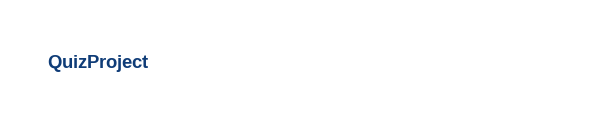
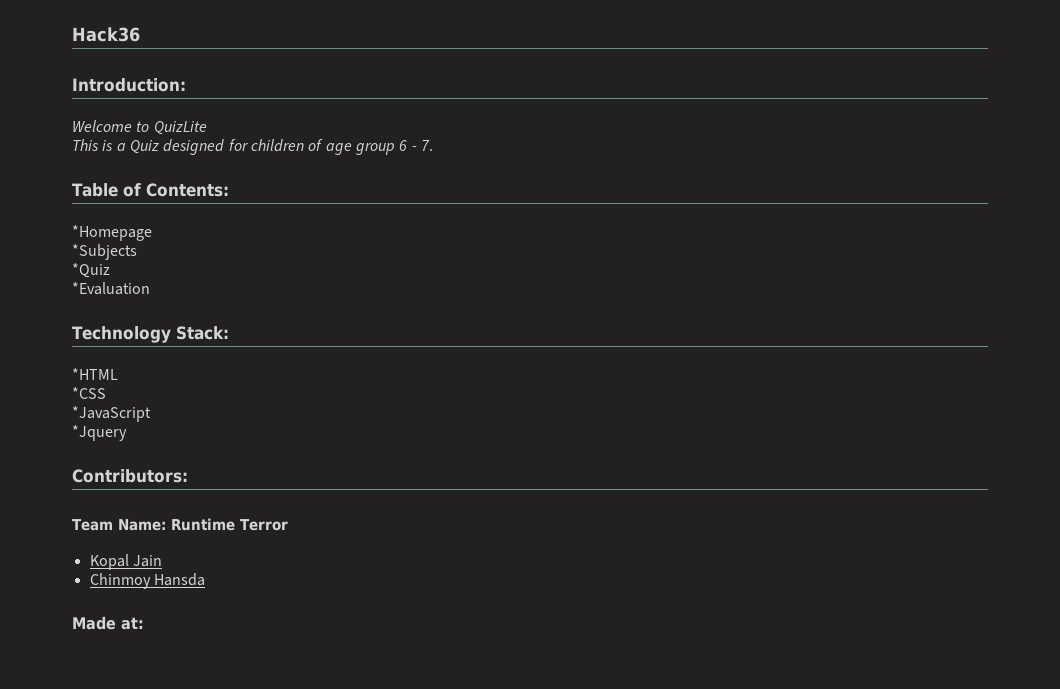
- QuizProject
+ Hack36
+ Introduction:
+ Welcome to QuizLite
+ This is a Quiz designed for children of age group 6 - 7.
+ Table of Contents:
+ *Homepage
+ *Subjects
+ *Quiz
+ *Evaluation
+ Technology Stack:
+ *HTML
+ *CSS
+ *JavaScript
+ *Jquery
+ Contributors:
+ Team Name: Runtime Terror
+ Kopal Jain
+ Chinmoy Hansda
+ Made at:

